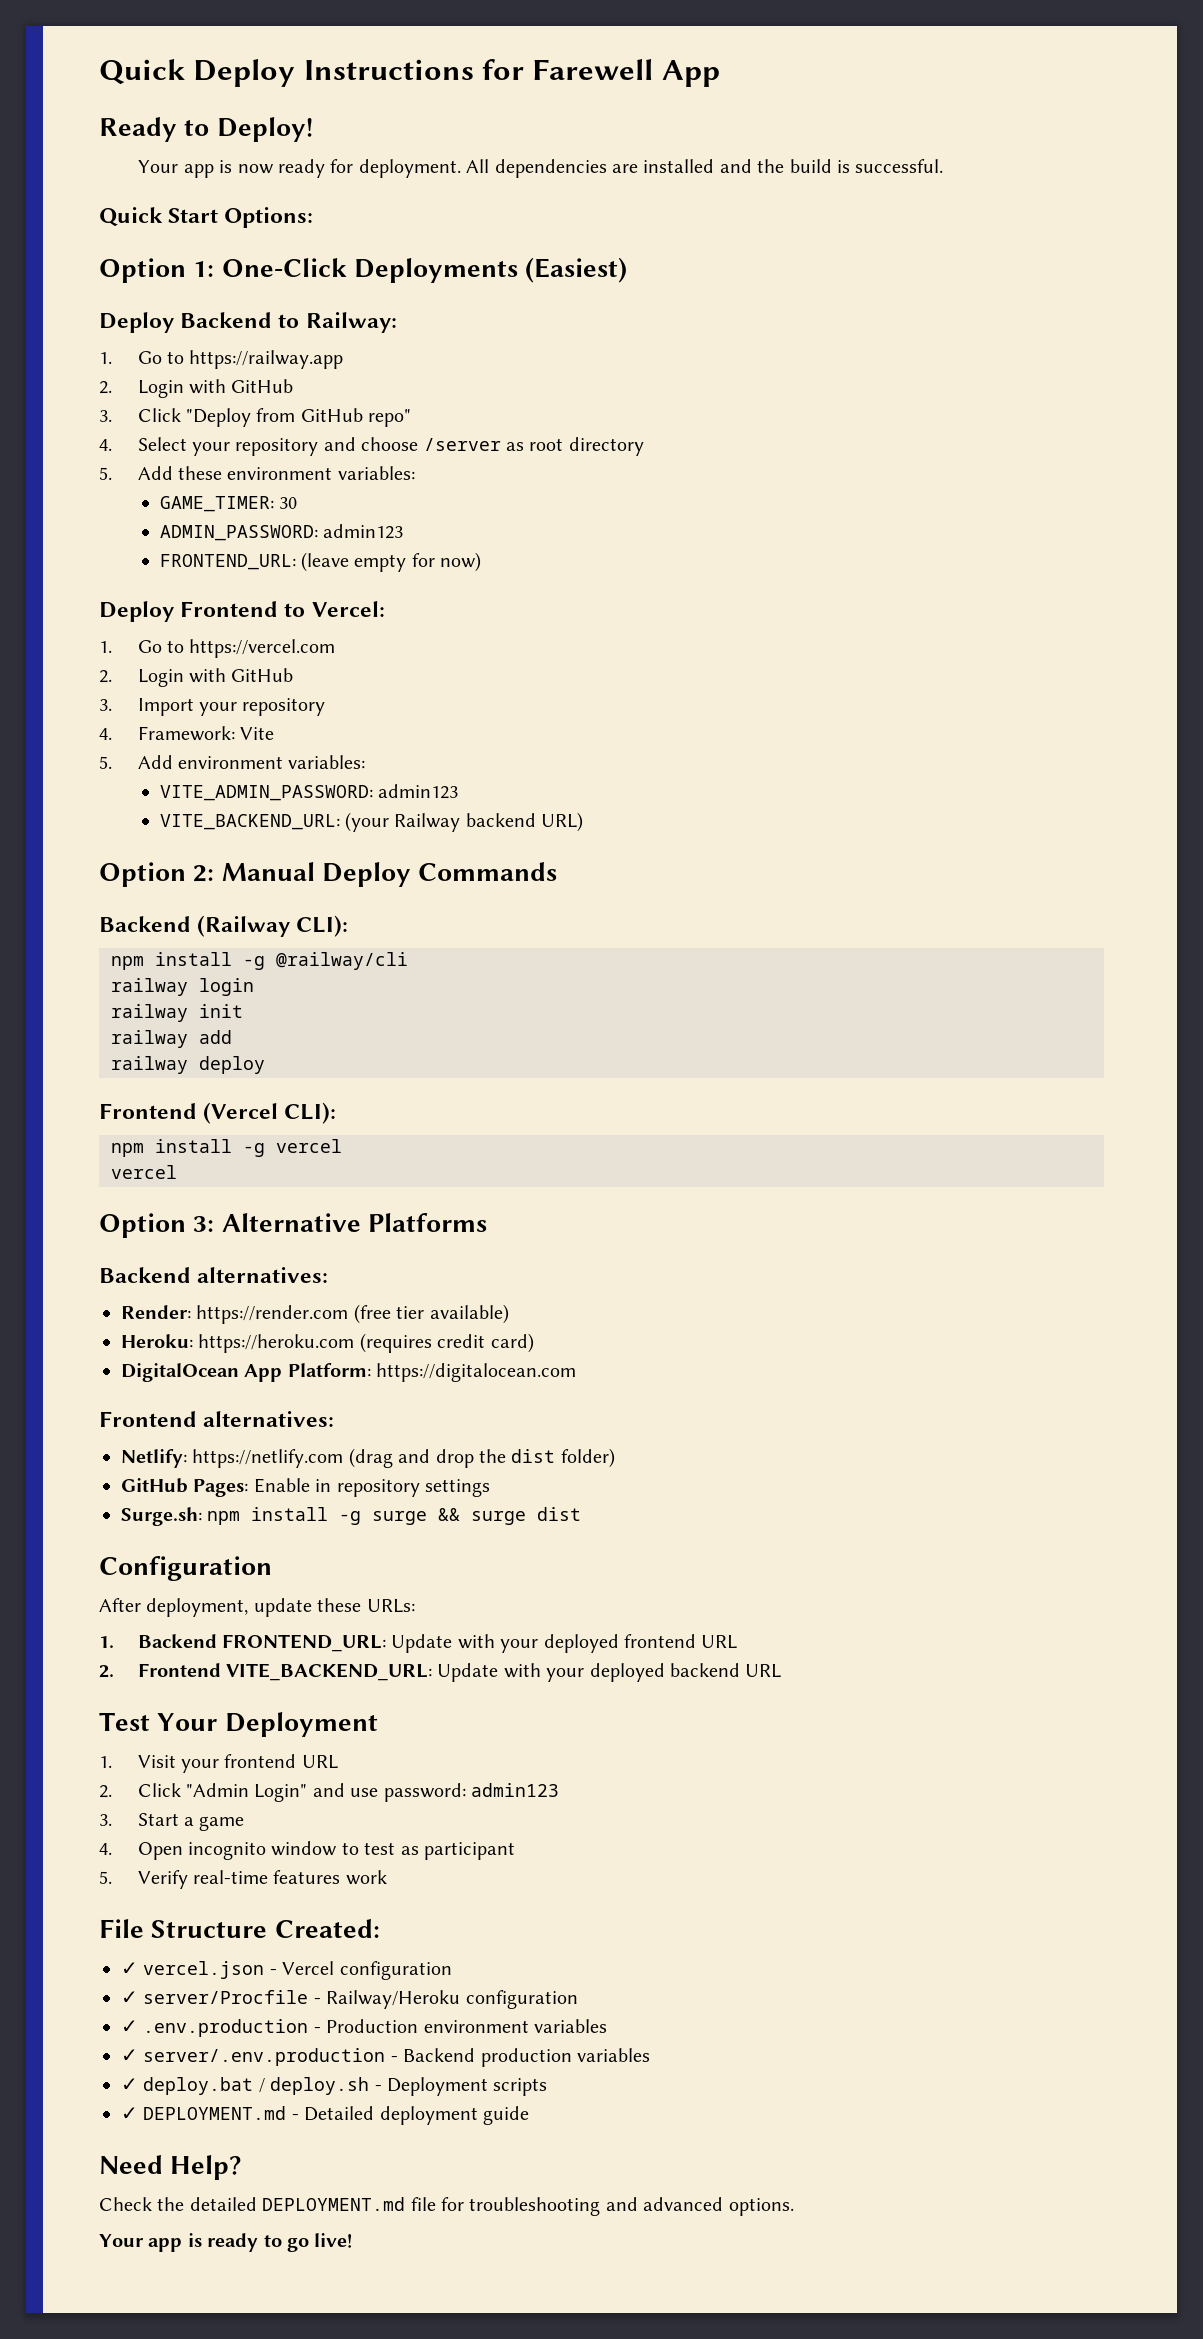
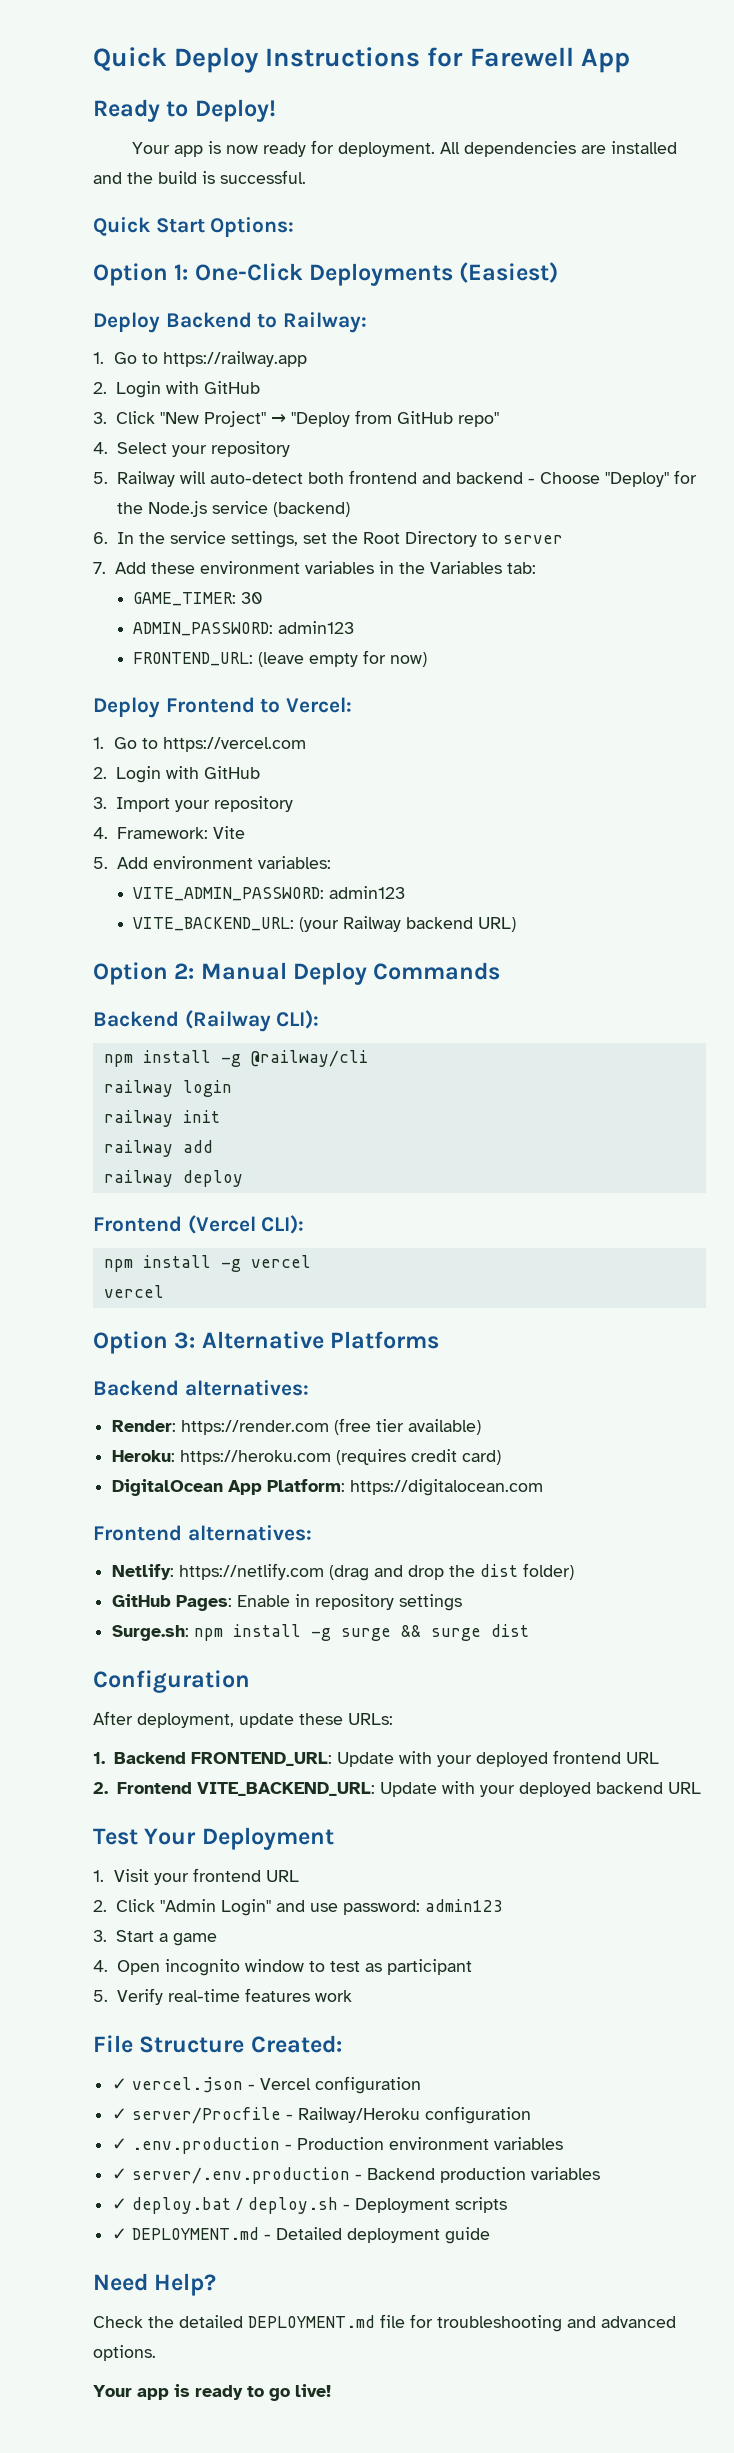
- 3. Click "Deploy from GitHub repo"
+ 3. Click "New Project" → "Deploy from GitHub repo"
- 4. Select your repository and choose /server as root directory
- 5. Add these environment variables:
+ 4. Select your repository
+ 5. Railway will auto-detect both frontend and backend - Choose "Deploy" for the Node.js service (backend)
+ 6. In the service settings, set the Root Directory to server
+ 7. Add these environment variables in the Variables tab:

